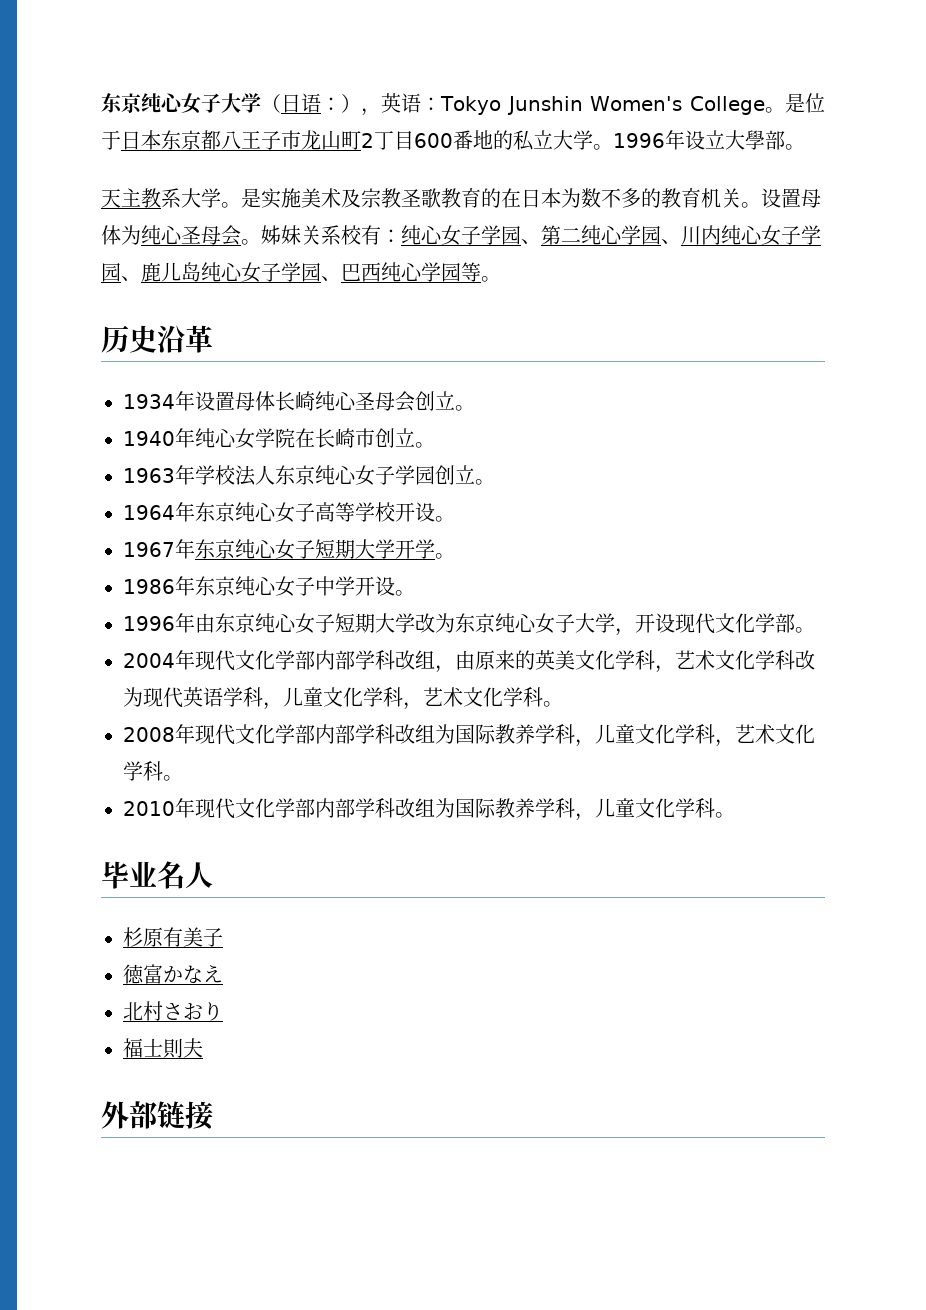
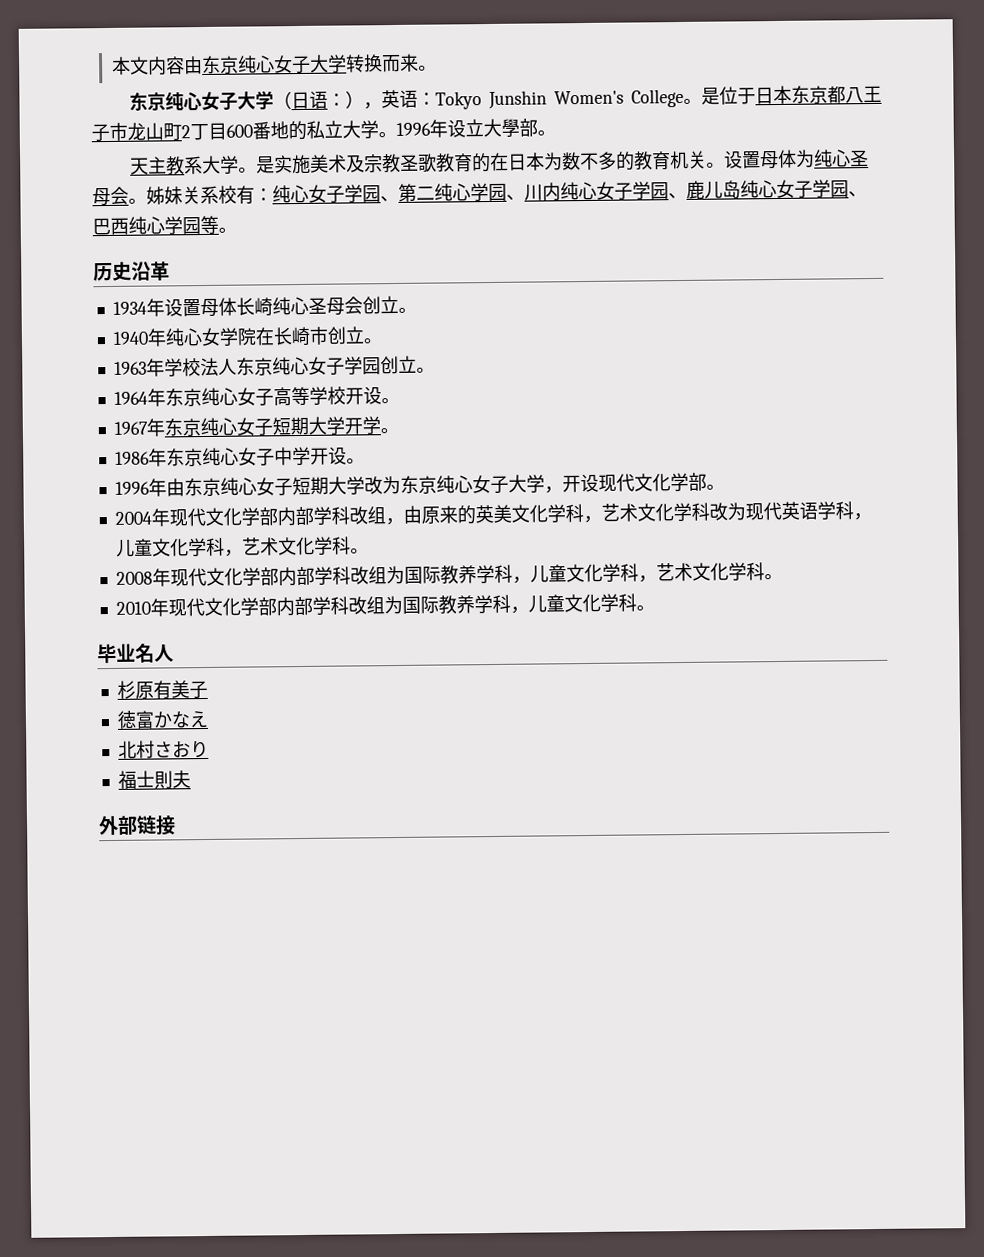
+ 本文内容由东京纯心女子大学转换而来。

